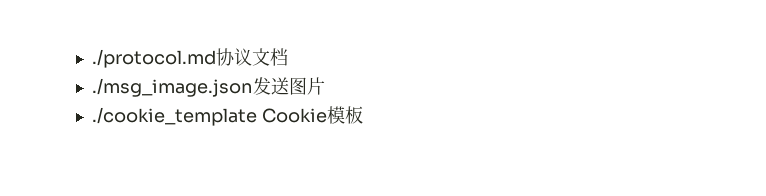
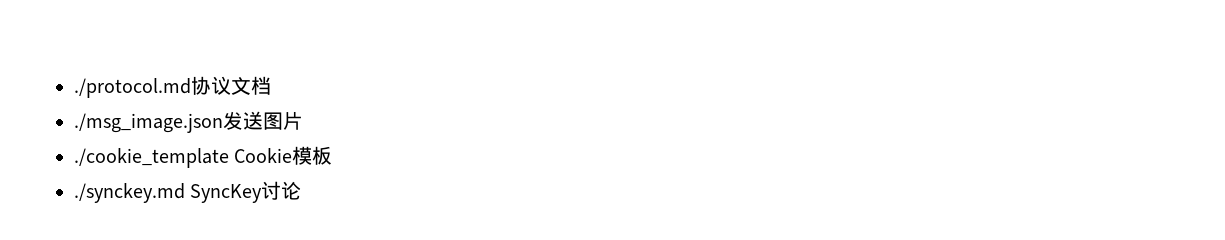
+ ./synckey.md SyncKey讨论

